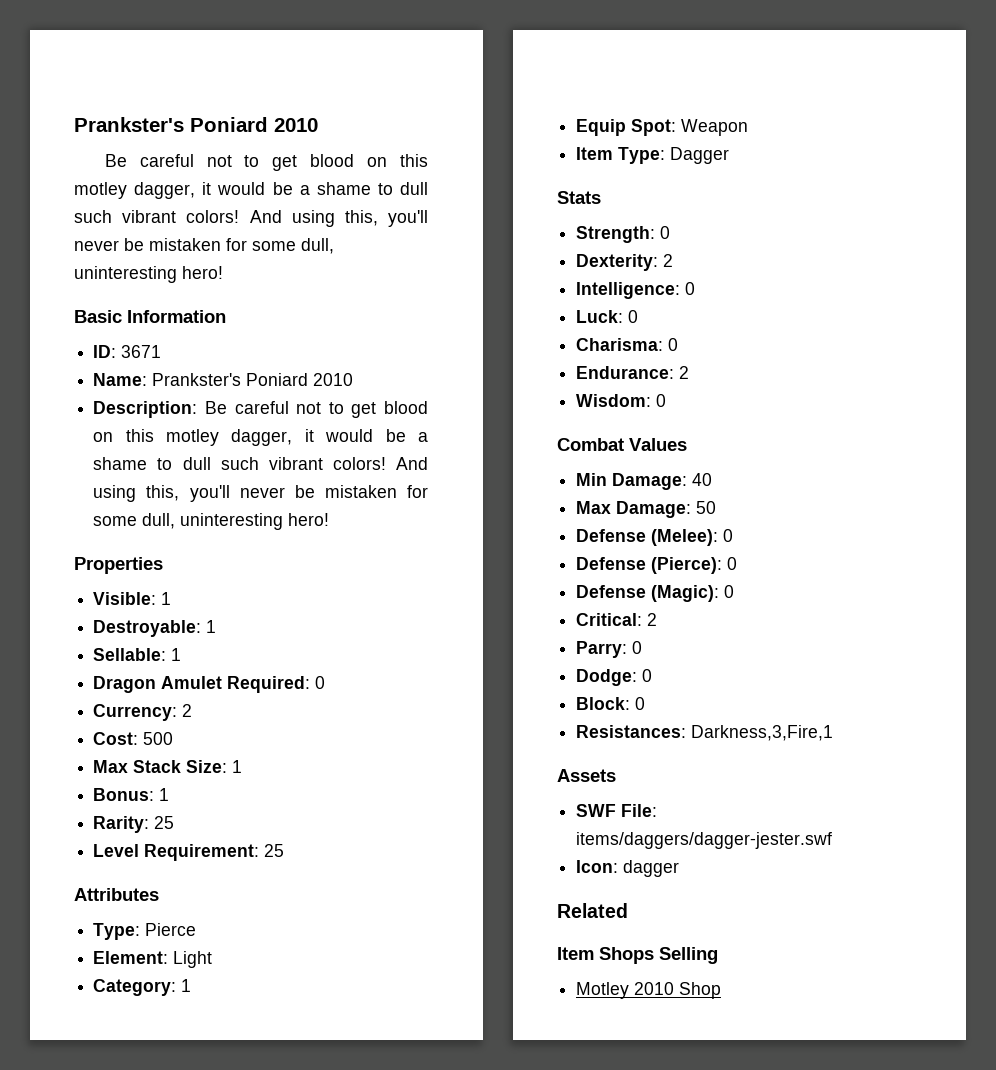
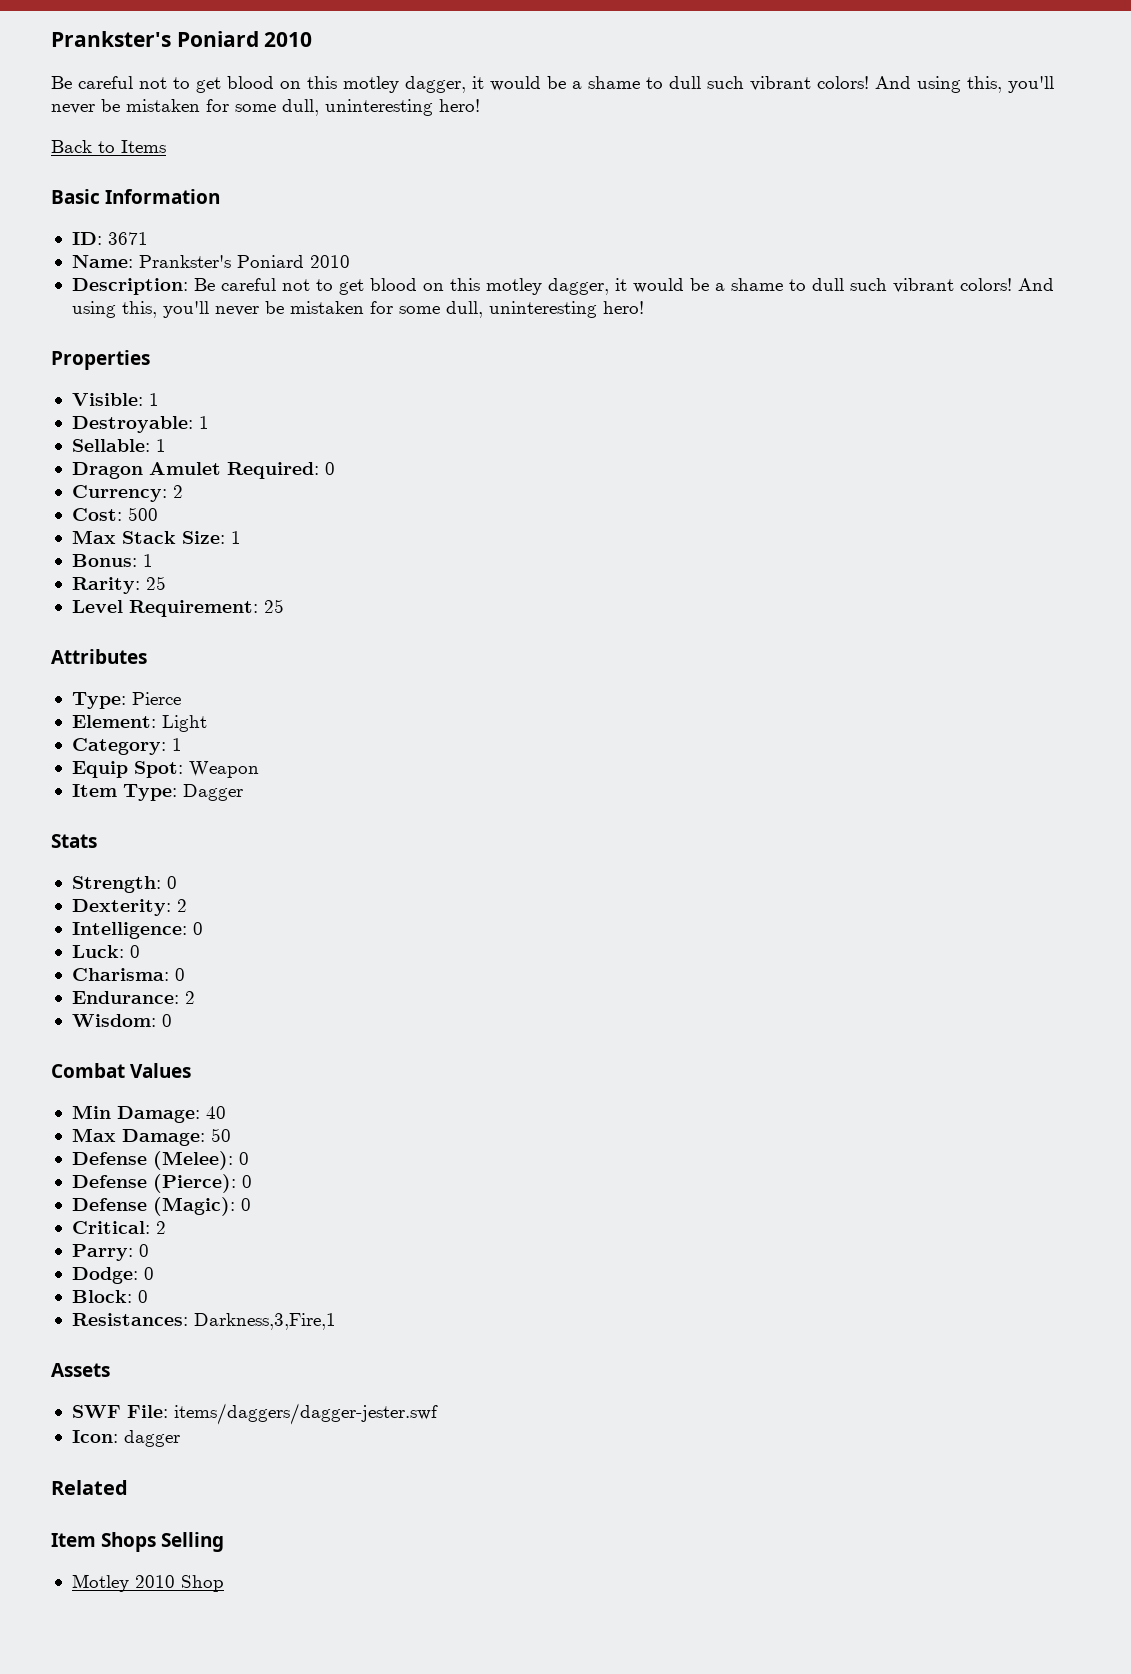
+ Back to Items

